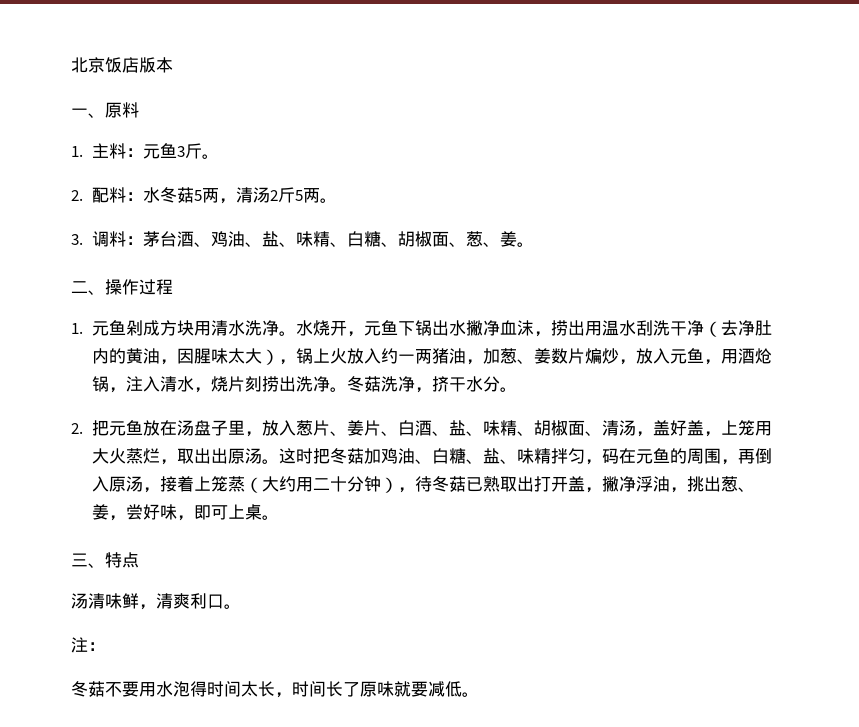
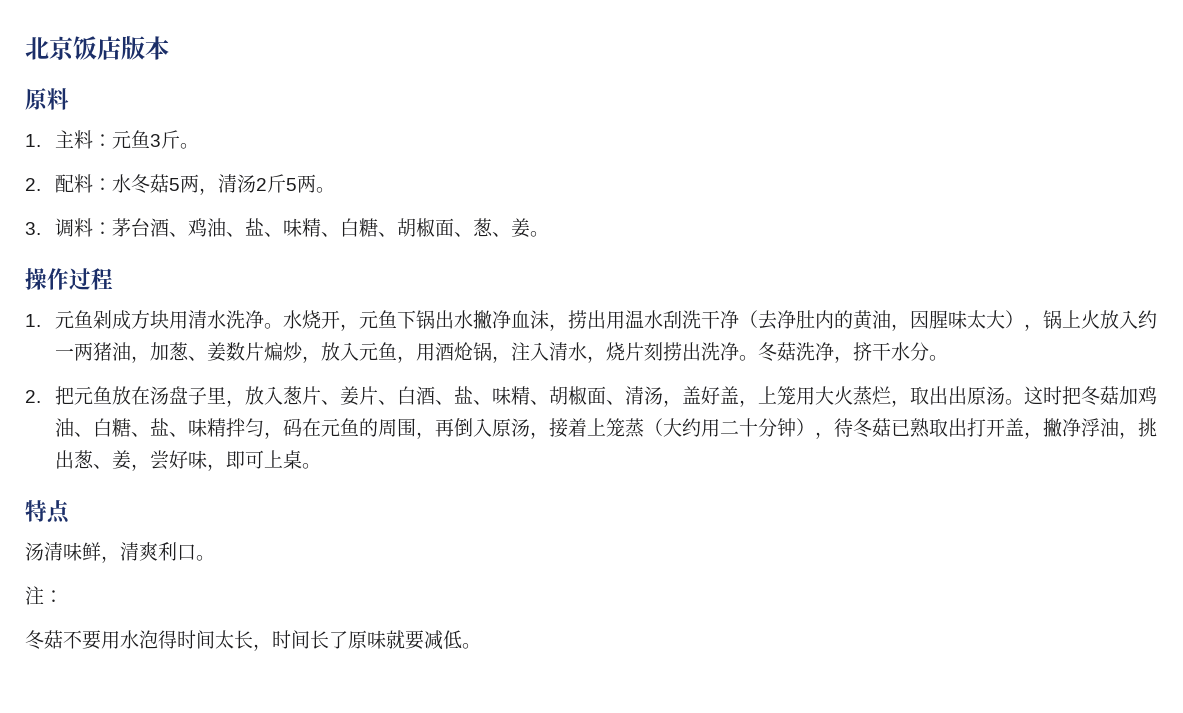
- 一、原料
+ 原料
- 二、操作过程
+ 操作过程
- 三、特点
+ 特点

